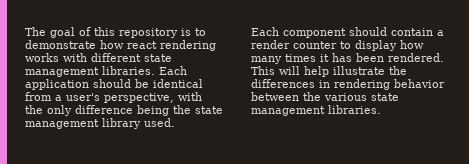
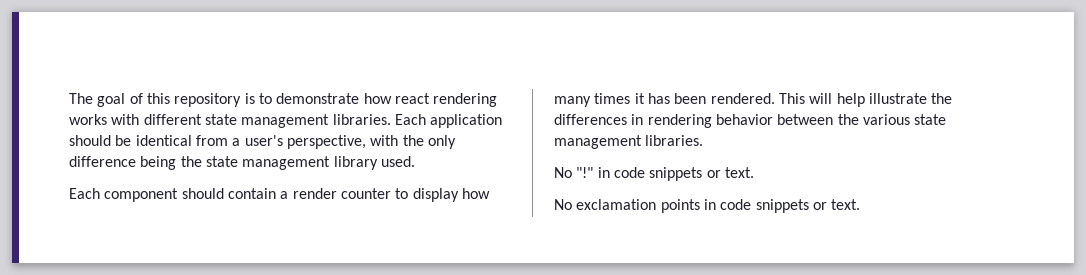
+ No "!" in code snippets or text.
+ No exclamation points in code snippets or text.

